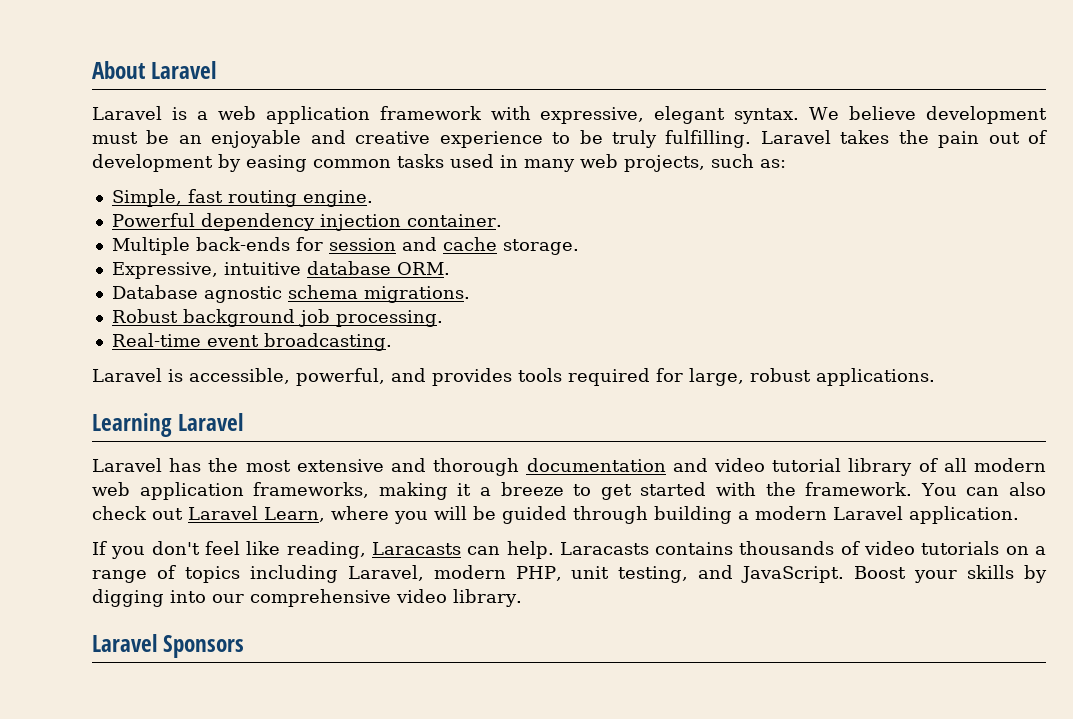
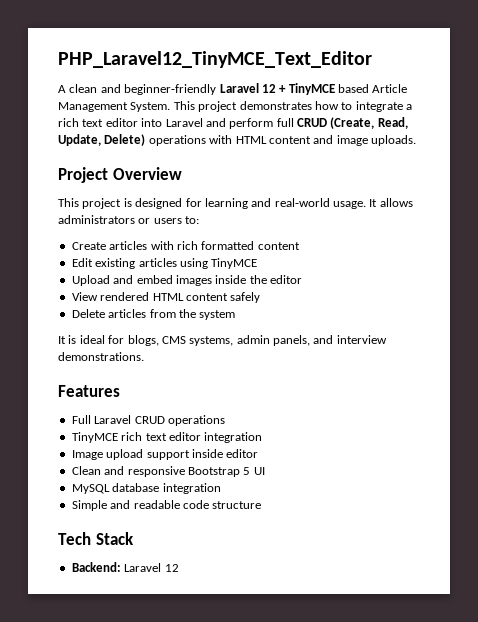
- About Laravel
- Laravel is a web application framework with expressive, elegant syntax. We believe development must be an enjoyable and creative experience to be truly fulfilling. Laravel takes the pain out of development by easing common tasks used in many web projects, such as:
- Simple, fast routing engine.
- Powerful dependency injection container.
- Multiple back-ends for session and cache storage.
- Expressive, intuitive database ORM.
- Database agnostic schema migrations.
- Robust background job processing.
- Real-time event broadcasting.
- Laravel is accessible, powerful, and provides tools required for large, robust applications.
- Learning Laravel
- Laravel has the most extensive and thorough documentation and video tutorial library of all modern web application frameworks, making it a breeze to get started with the framework. You can also check out Laravel Learn, where you will be guided through building a modern Laravel application.
- If you don't feel like reading, Laracasts can help. Laracasts contains thousands of video tutorials on a range of topics including Laravel, modern PHP, unit testing, and JavaScript. Boost your skills by digging into our comprehensive video library.
- Laravel Sponsors
+ PHP_Laravel12_TinyMCE_Text_Editor
+ A clean and beginner‑friendly Laravel 12 + TinyMCE based Article Management System. This project demonstrates how to integrate a rich text editor into Laravel and perform full CRUD (Create, Read, Update, Delete) operations with HTML content and image uploads.
+ Project Overview
+ This project is designed for learning and real‑world usage. It allows administrators or users to:
+ Create articles with rich formatted content
+ Edit existing articles using TinyMCE
+ Upload and embed images inside the editor
+ View rendered HTML content safely
+ Delete articles from the system
+ It is ideal for blogs, CMS systems, admin panels, and interview demonstrations.
+ Features
+ Full Laravel CRUD operations
+ TinyMCE rich text editor integration
+ Image upload support inside editor
+ Clean and responsive Bootstrap 5 UI
+ MySQL database integration
+ Simple and readable code structure
+ Tech Stack
+ Backend: Laravel 12

